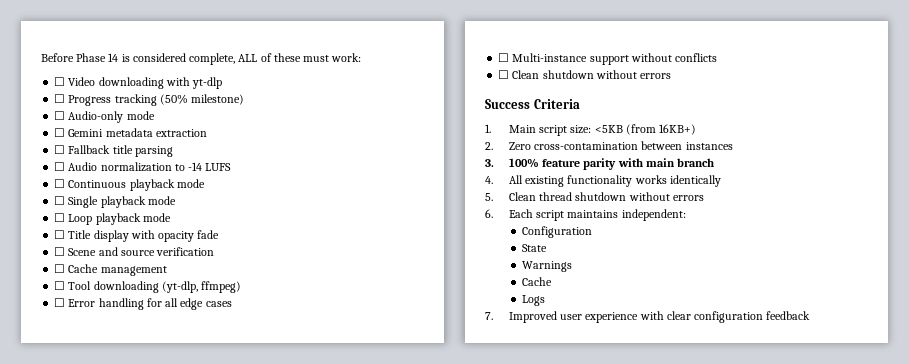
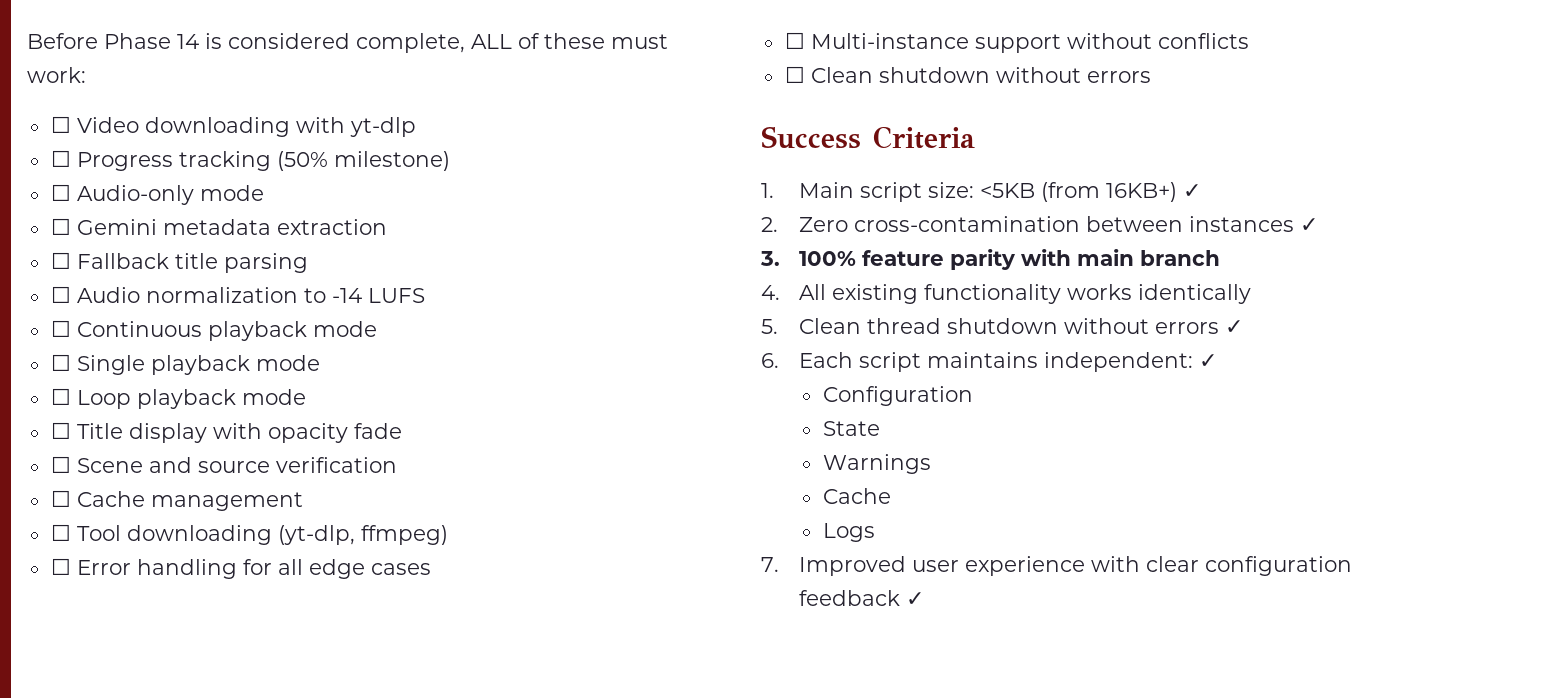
- 1. Main script size: <5KB (from 16KB+)
+ 1. Main script size: <5KB (from 16KB+) ✓
- 2. Zero cross-contamination between instances
+ 2. Zero cross-contamination between instances ✓
- 5. Clean thread shutdown without errors
+ 5. Clean thread shutdown without errors ✓
- 6. Each script maintains independent:
+ 6. Each script maintains independent: ✓
- 7. Improved user experience with clear configuration feedback
+ 7. Improved user experience with clear configuration feedback ✓

